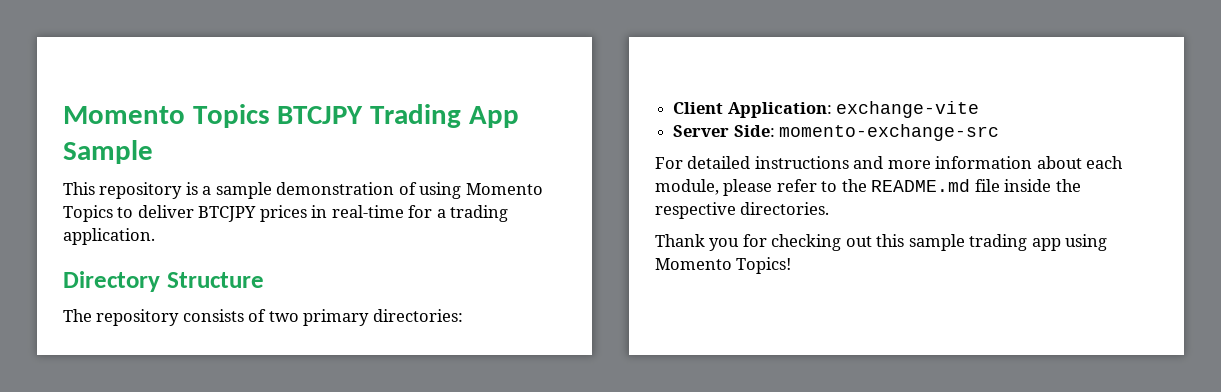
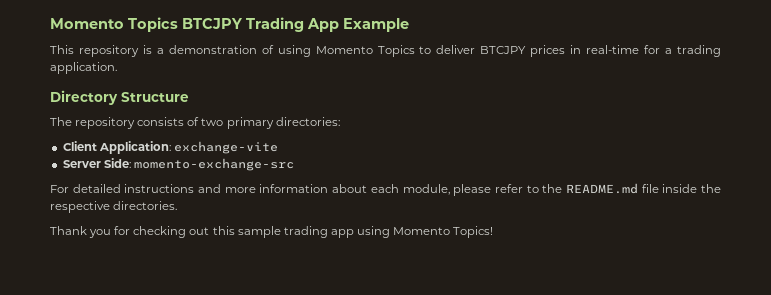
- Momento Topics BTCJPY Trading App Sample
+ Momento Topics BTCJPY Trading App Example
- This repository is a sample demonstration of using Momento Topics to deliver BTCJPY prices in real-time for a trading application.
+ This repository is a demonstration of using Momento Topics to deliver BTCJPY prices in real-time for a trading application.

